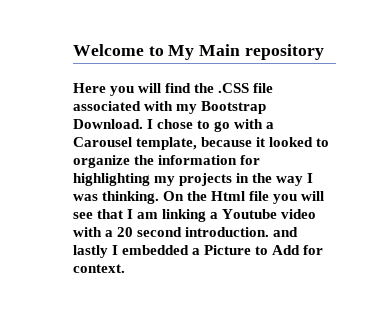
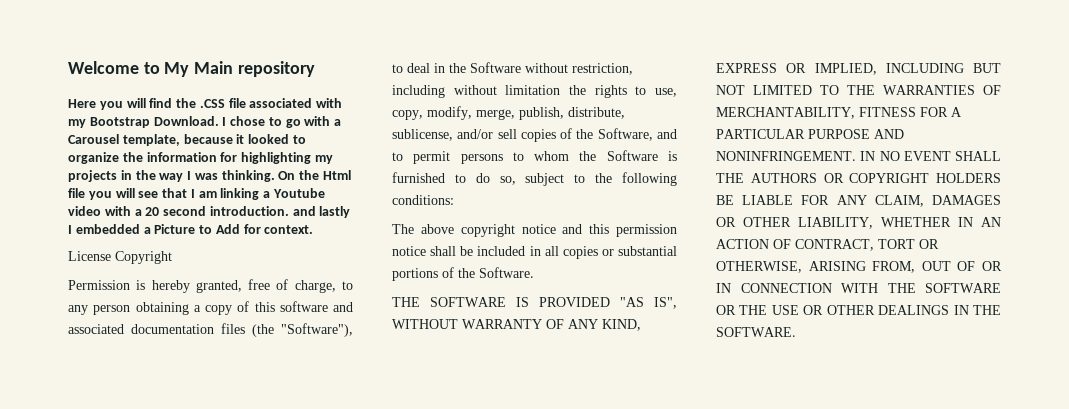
+ License Copyright
+ Permission is hereby granted, free of charge, to any person obtaining a copy of this software and associated documentation files (the "Software"), to deal in the Software without restriction, including without limitation the rights to use, copy, modify, merge, publish, distribute, sublicense, and/or sell copies of the Software, and to permit persons to whom the Software is furnished to do so, subject to the following conditions:
+ The above copyright notice and this permission notice shall be included in all copies or substantial portions of the Software.
+ THE SOFTWARE IS PROVIDED "AS IS", WITHOUT WARRANTY OF ANY KIND, EXPRESS OR IMPLIED, INCLUDING BUT NOT LIMITED TO THE WARRANTIES OF MERCHANTABILITY, FITNESS FOR A PARTICULAR PURPOSE AND NONINFRINGEMENT. IN NO EVENT SHALL THE AUTHORS OR COPYRIGHT HOLDERS BE LIABLE FOR ANY CLAIM, DAMAGES OR OTHER LIABILITY, WHETHER IN AN ACTION OF CONTRACT, TORT OR OTHERWISE, ARISING FROM, OUT OF OR IN CONNECTION WITH THE SOFTWARE OR THE USE OR OTHER DEALINGS IN THE SOFTWARE.

